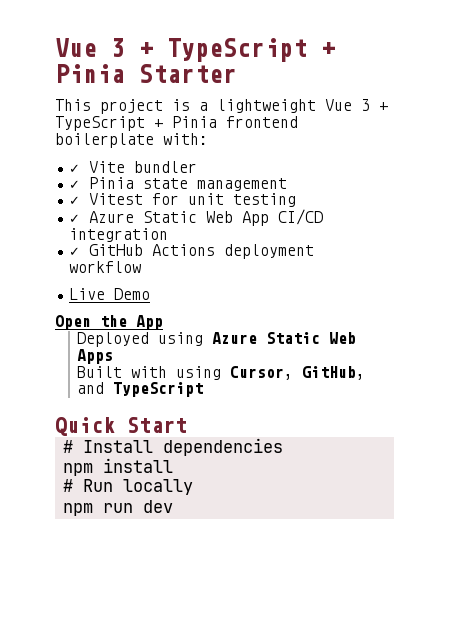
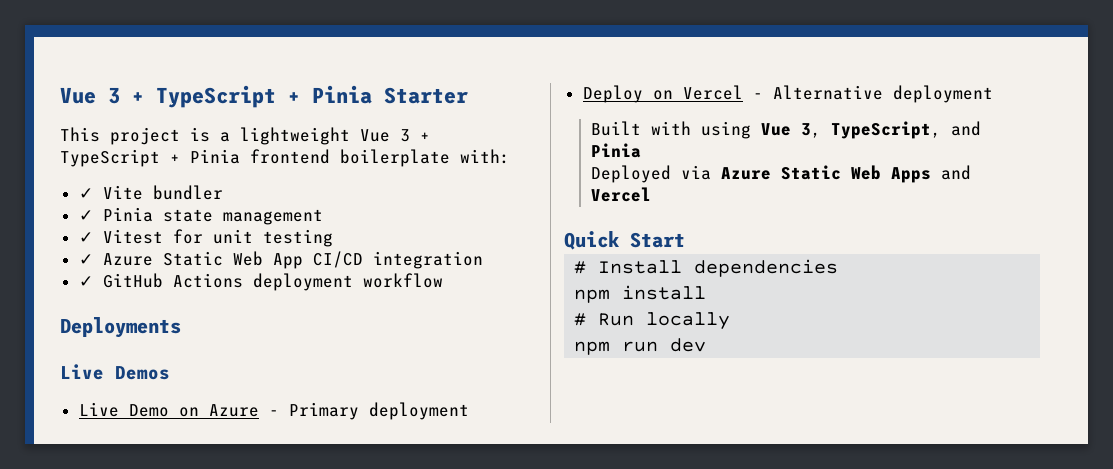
+ Deployments
+ Live Demos
- Live Demo
- Open the App
+ Live Demo on Azure - Primary deployment
+ Deploy on Vercel - Alternative deployment
+ Built with using Vue 3, TypeScript, and Pinia
- Deployed using Azure Static Web Apps
- Built with using Cursor, GitHub, and TypeScript
+ Deployed via Azure Static Web Apps and Vercel

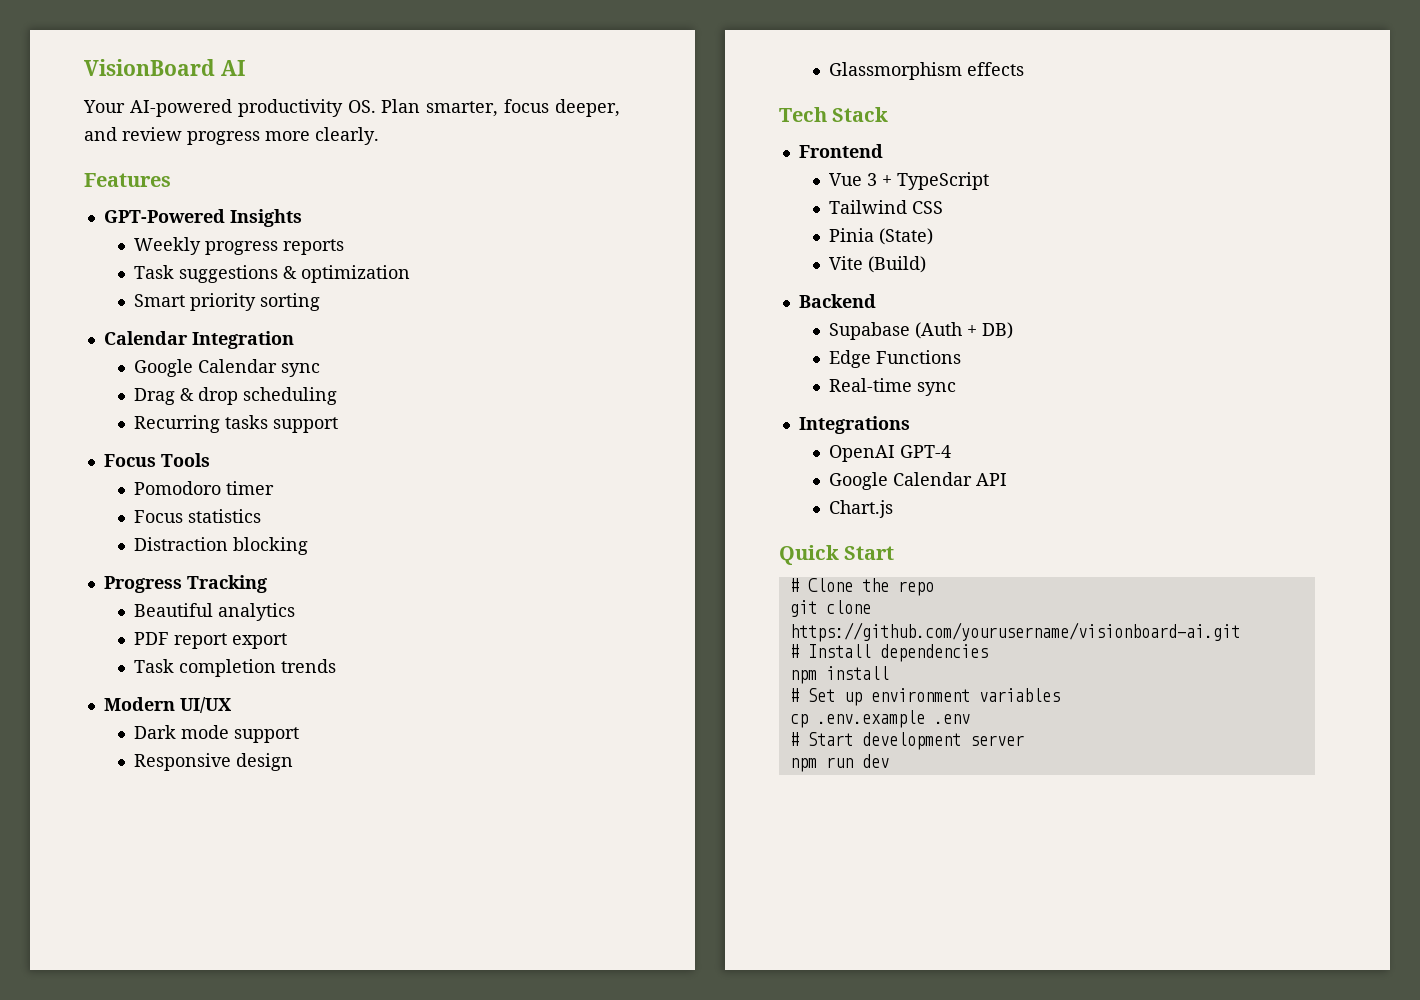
- Vue 3 + TypeScript + Pinia Starter
- This project is a lightweight Vue 3 + TypeScript + Pinia frontend boilerplate with:
- ✓ Vite bundler
- ✓ Pinia state management
- ✓ Vitest for unit testing
- ✓ Azure Static Web App CI/CD integration
- ✓ GitHub Actions deployment workflow
- Deployments
- Live Demos
- Live Demo on Azure - Primary deployment
- Deploy on Vercel - Alternative deployment
- Built with using Vue 3, TypeScript, and Pinia
- Deployed via Azure Static Web Apps and Vercel
+ VisionBoard AI
+ Your AI-powered productivity OS. Plan smarter, focus deeper, and review progress more clearly.
+ Features
+ GPT-Powered Insights
+ Weekly progress reports
+ Task suggestions & optimization
+ Smart priority sorting
+ Calendar Integration
+ Google Calendar sync
+ Drag & drop scheduling
+ Recurring tasks support
+ Focus Tools
+ Pomodoro timer
+ Focus statistics
+ Distraction blocking
+ Progress Tracking
+ Beautiful analytics
+ PDF report export
+ Task completion trends
+ Modern UI/UX
+ Dark mode support
+ Responsive design
+ Glassmorphism effects
+ Tech Stack
+ Frontend
+ Vue 3 + TypeScript
+ Tailwind CSS
+ Pinia (State)
+ Vite (Build)
+ Backend
+ Supabase (Auth + DB)
+ Edge Functions
+ Real-time sync
+ Integrations
+ OpenAI GPT-4
+ Google Calendar API
+ Chart.js
  Quick Start
+ # Clone the repo
+ git clone https://github.com/yourusername/visionboard-ai.git
- # Run locally
+ # Set up environment variables
+ cp .env.example .env
+ # Start development server

